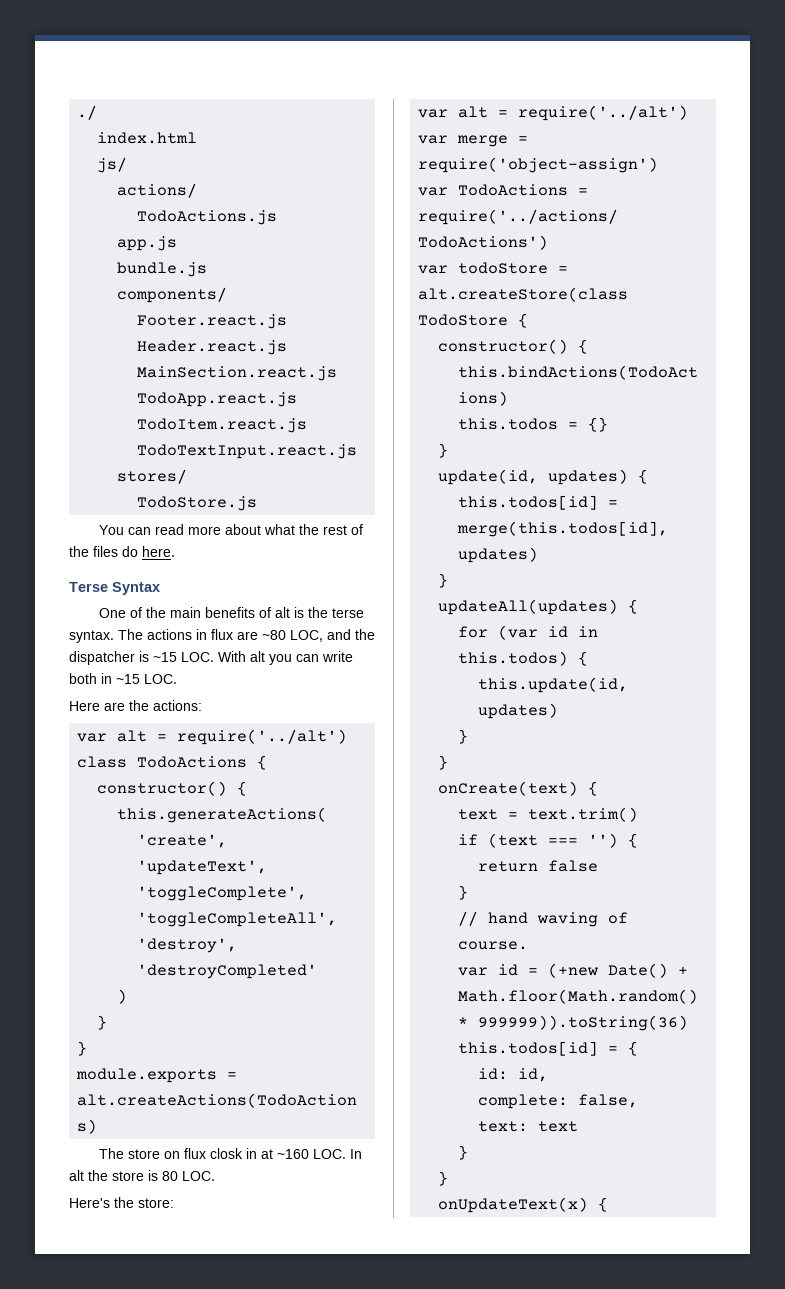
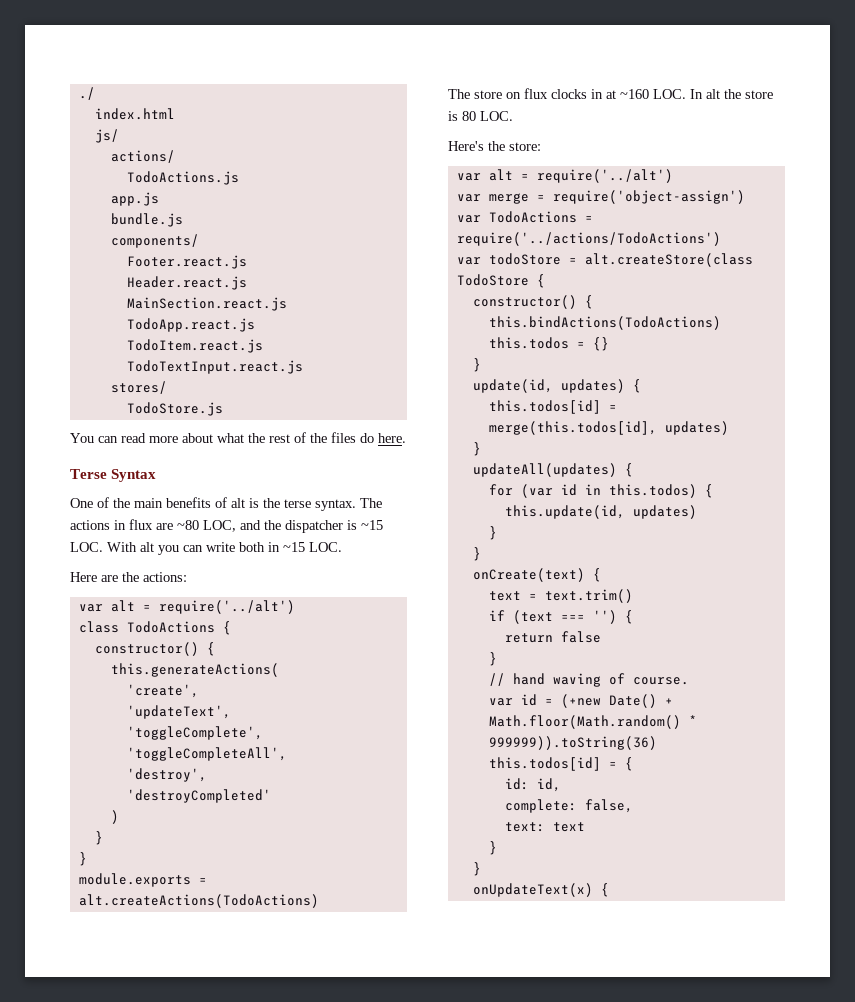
- The store on flux closk in at ~160 LOC. In alt the store is 80 LOC.
+ The store on flux clocks in at ~160 LOC. In alt the store is 80 LOC.

